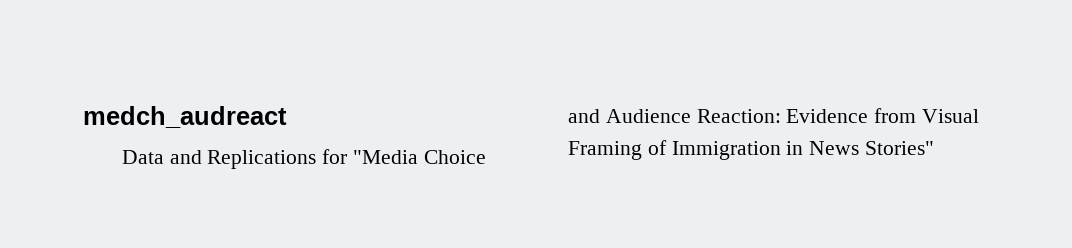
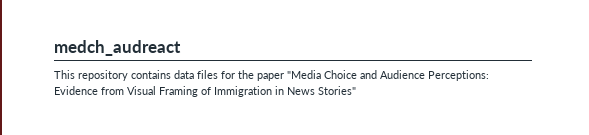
- Data and Replications for "Media Choice and Audience Reaction: Evidence from Visual Framing of Immigration in News Stories"
+ This repository contains data files for the paper "Media Choice and Audience Perceptions: Evidence from Visual Framing of Immigration in News Stories"

